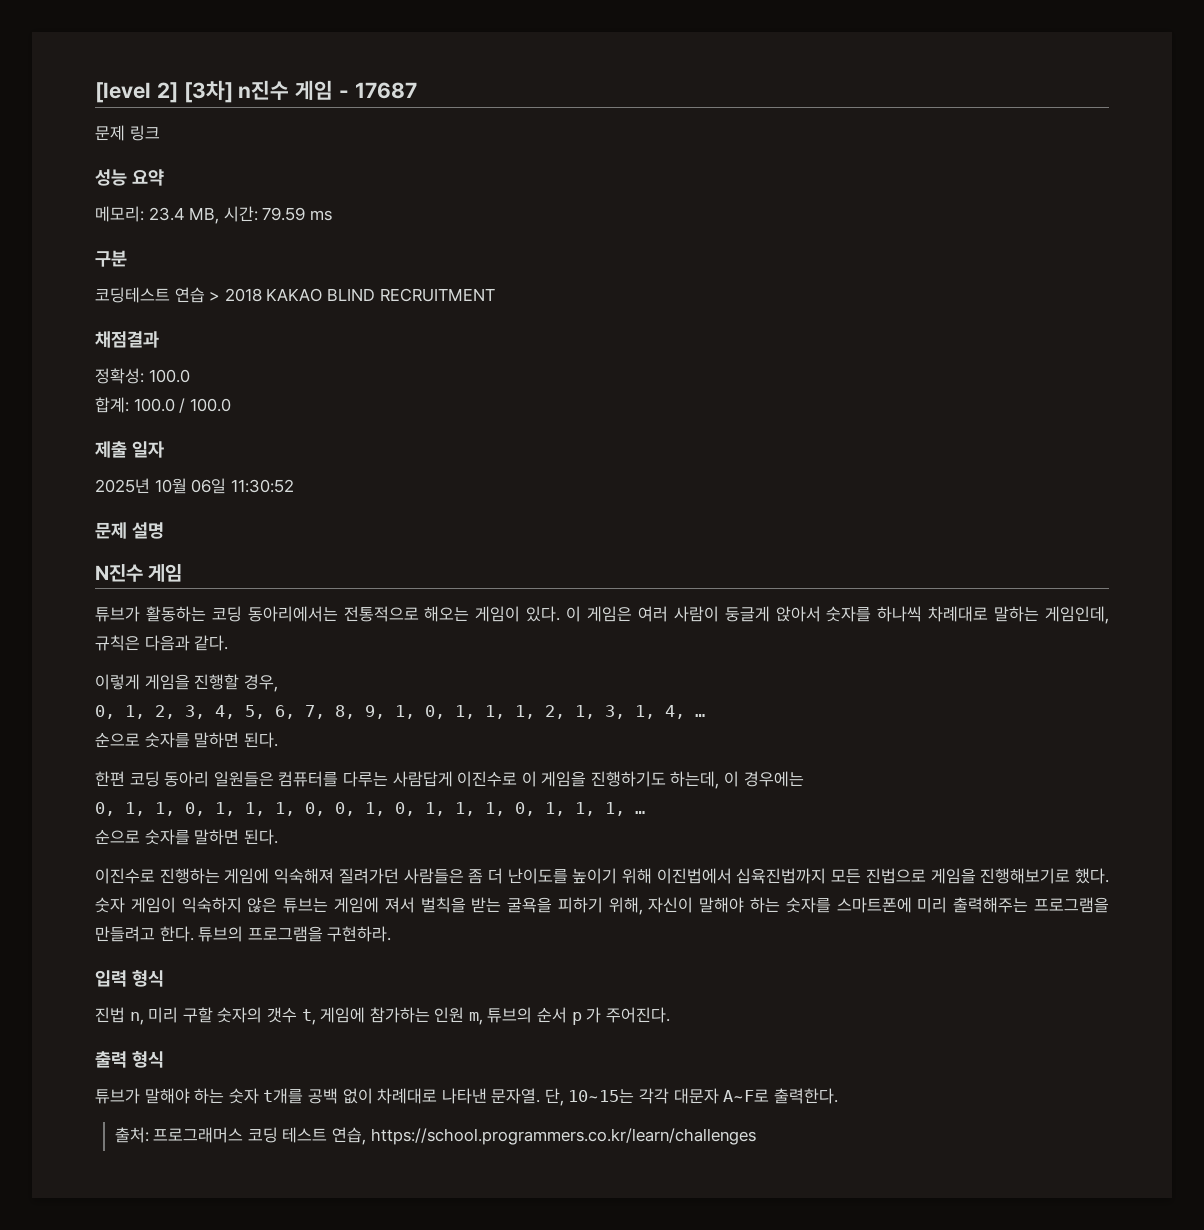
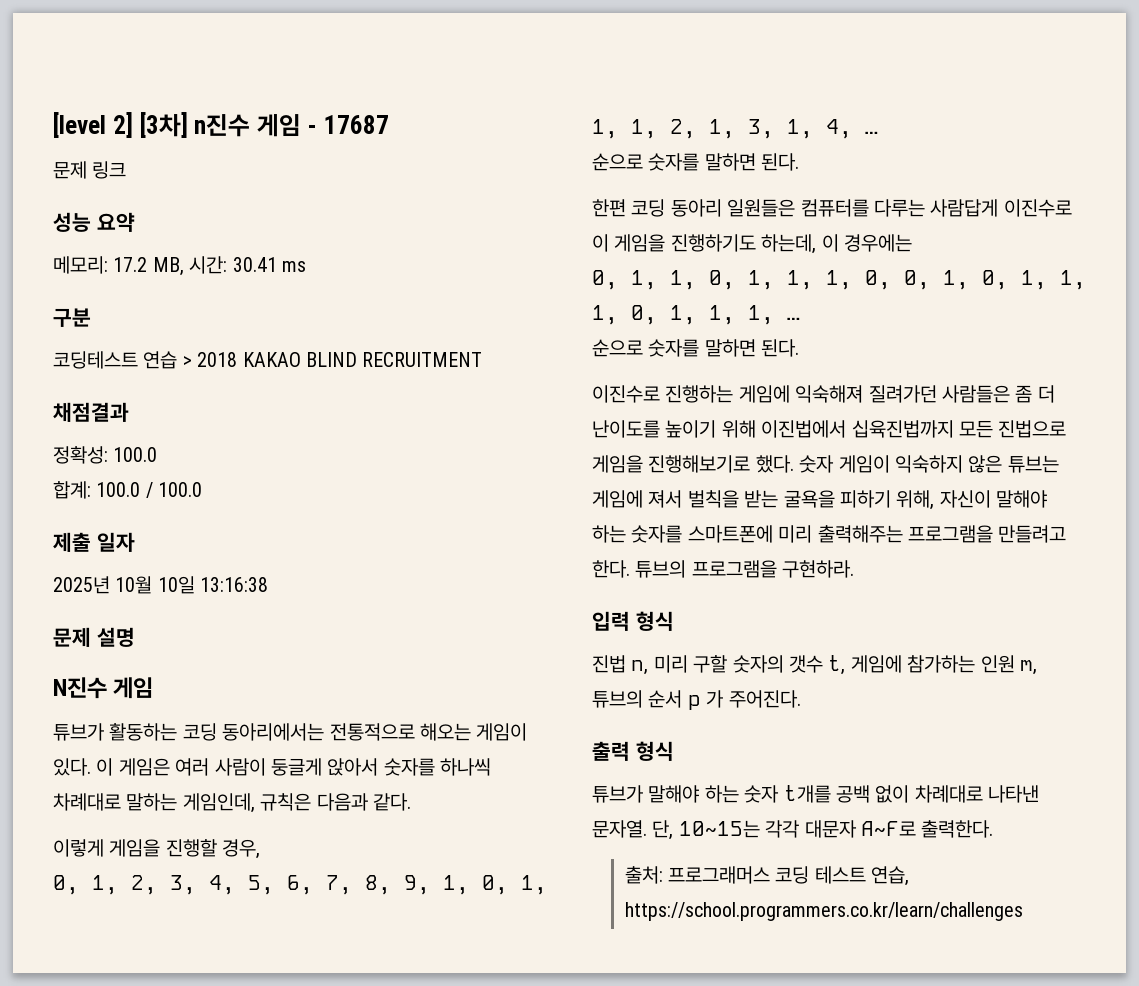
- 메모리: 23.4 MB, 시간: 79.59 ms
+ 메모리: 17.2 MB, 시간: 30.41 ms
- 2025년 10월 06일 11:30:52
+ 2025년 10월 10일 13:16:38

